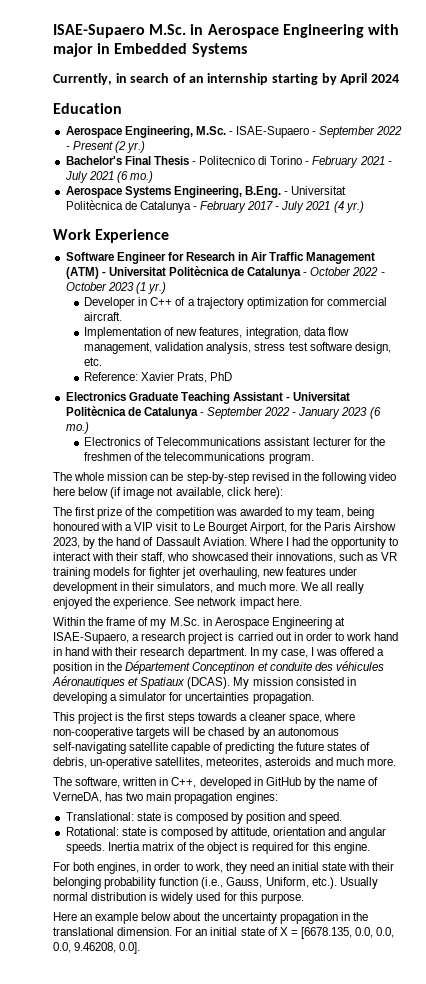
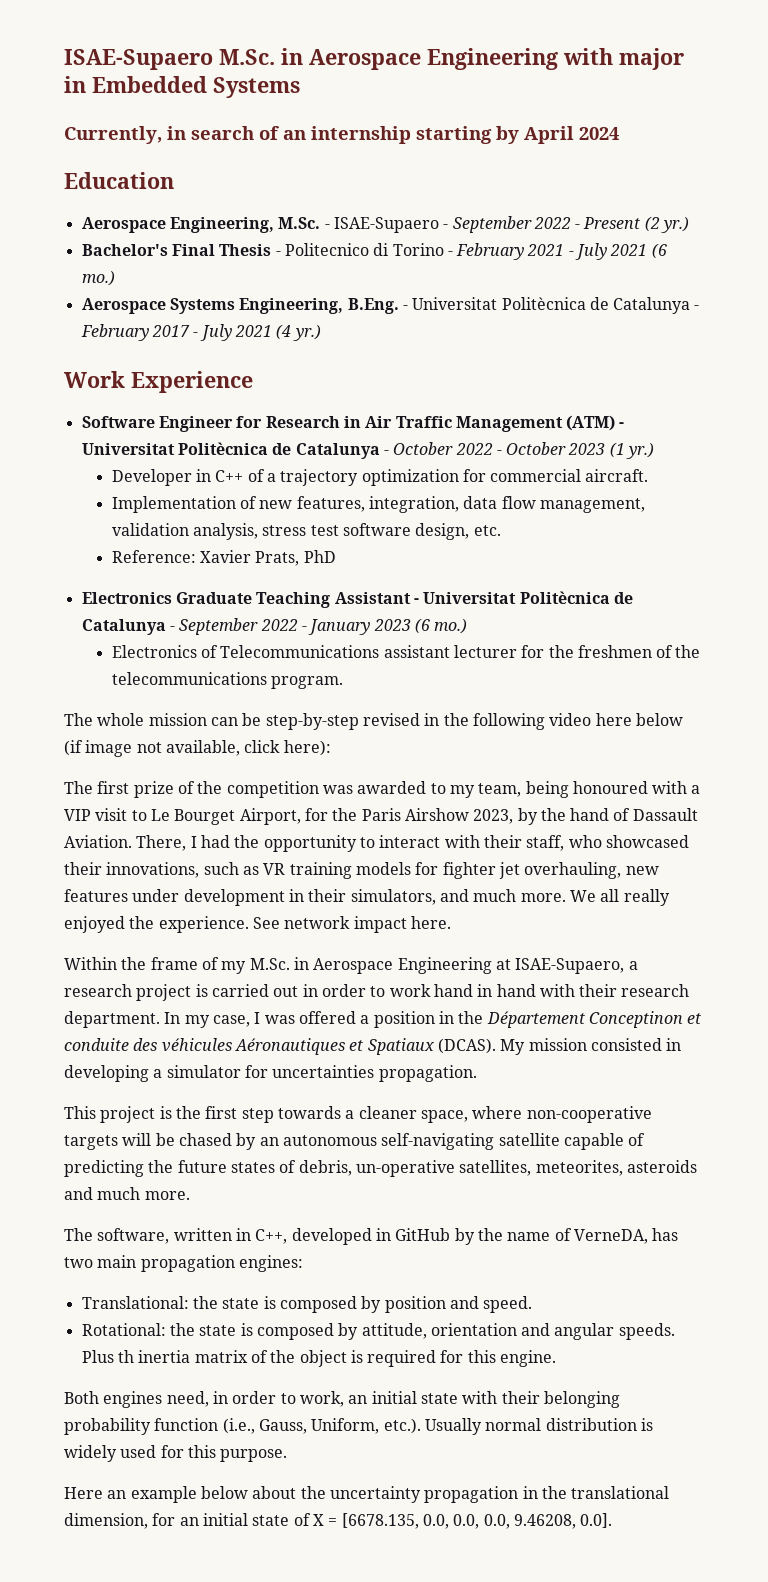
- Where I had the opportunity to interact with their staff, who showcased their innovations, such as VR training models for fighter jet overhauling, new features under development in their simulators, and much more.
+ There, I had the opportunity to interact with their staff, who showcased their innovations, such as VR training models for fighter jet overhauling, new features under development in their simulators, and much more.
- This project is the first steps towards a cleaner space, where non-cooperative targets will be chased by an autonomous self-navigating satellite capable of predicting the future states of debris, un-operative satellites, meteorites, asteroids and much more.
+ This project is the first step towards a cleaner space, where non-cooperative targets will be chased by an autonomous self-navigating satellite capable of predicting the future states of debris, un-operative satellites, meteorites, asteroids and much more.
- Translational: state is composed by position and speed.
+ Translational: the state is composed by position and speed.
- Rotational: state is composed by attitude, orientation and angular speeds.
+ Rotational: the state is composed by attitude, orientation and angular speeds.
- Inertia matrix of the object is required for this engine.
+ Plus th inertia matrix of the object is required for this engine.
- For both engines, in order to work, they need an initial state with their belonging probability function (i.e., Gauss, Uniform, etc.). Usually normal distribution is widely used for this purpose.
+ Both engines need, in order to work, an initial state with their belonging probability function (i.e., Gauss, Uniform, etc.). Usually normal distribution is widely used for this purpose.
- Here an example below about the uncertainty propagation in the translational dimension. For an initial state of X = [6678.135, 0.0, 0.0, 0.0, 9.46208, 0.0].
+ Here an example below about the uncertainty propagation in the translational dimension, for an initial state of X = [6678.135, 0.0, 0.0, 0.0, 9.46208, 0.0].

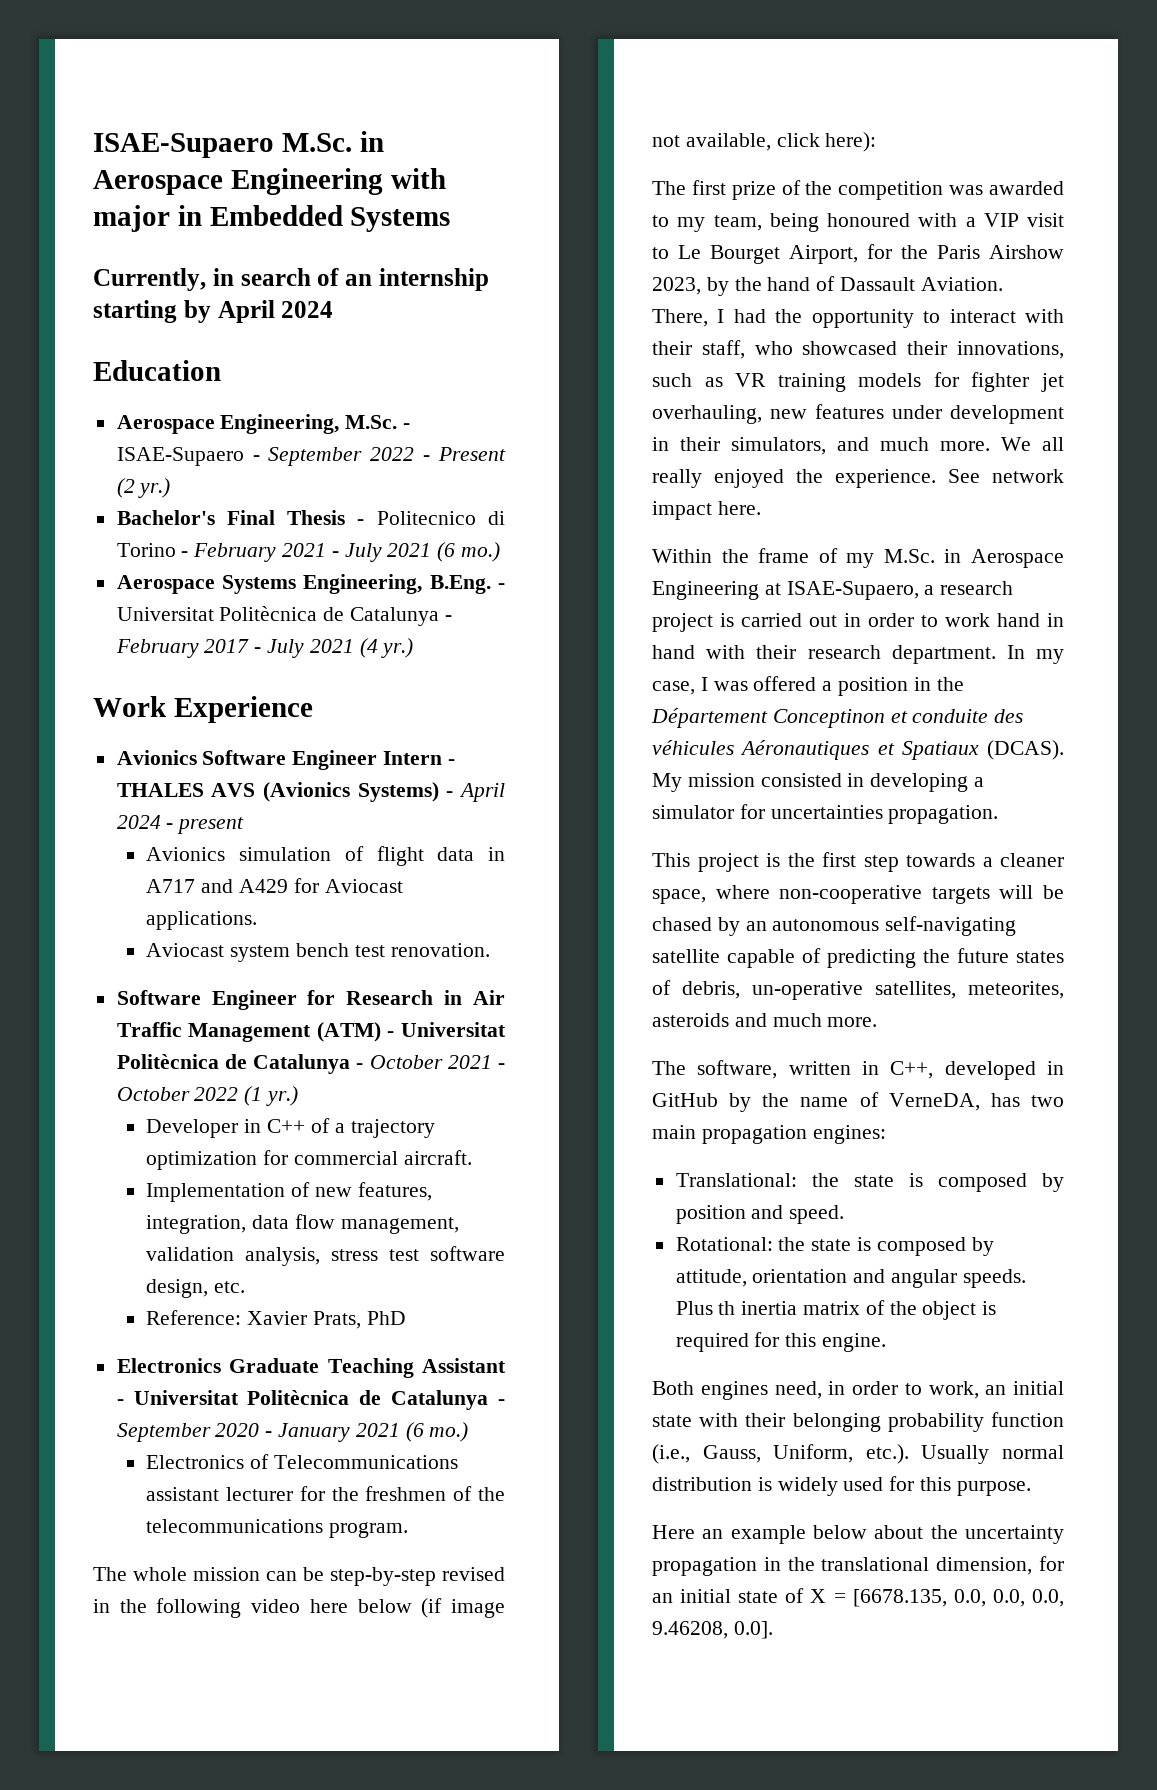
+ Avionics Software Engineer Intern - THALES AVS (Avionics Systems) - April 2024 - present
+ Avionics simulation of flight data in A717 and A429 for Aviocast applications.
+ Aviocast system bench test renovation.
- Software Engineer for Research in Air Traffic Management (ATM) - Universitat Politècnica de Catalunya - October 2022 - October 2023 (1 yr.)
+ Software Engineer for Research in Air Traffic Management (ATM) - Universitat Politècnica de Catalunya - October 2021 - October 2022 (1 yr.)
- Electronics Graduate Teaching Assistant - Universitat Politècnica de Catalunya - September 2022 - January 2023 (6 mo.)
+ Electronics Graduate Teaching Assistant - Universitat Politècnica de Catalunya - September 2020 - January 2021 (6 mo.)

